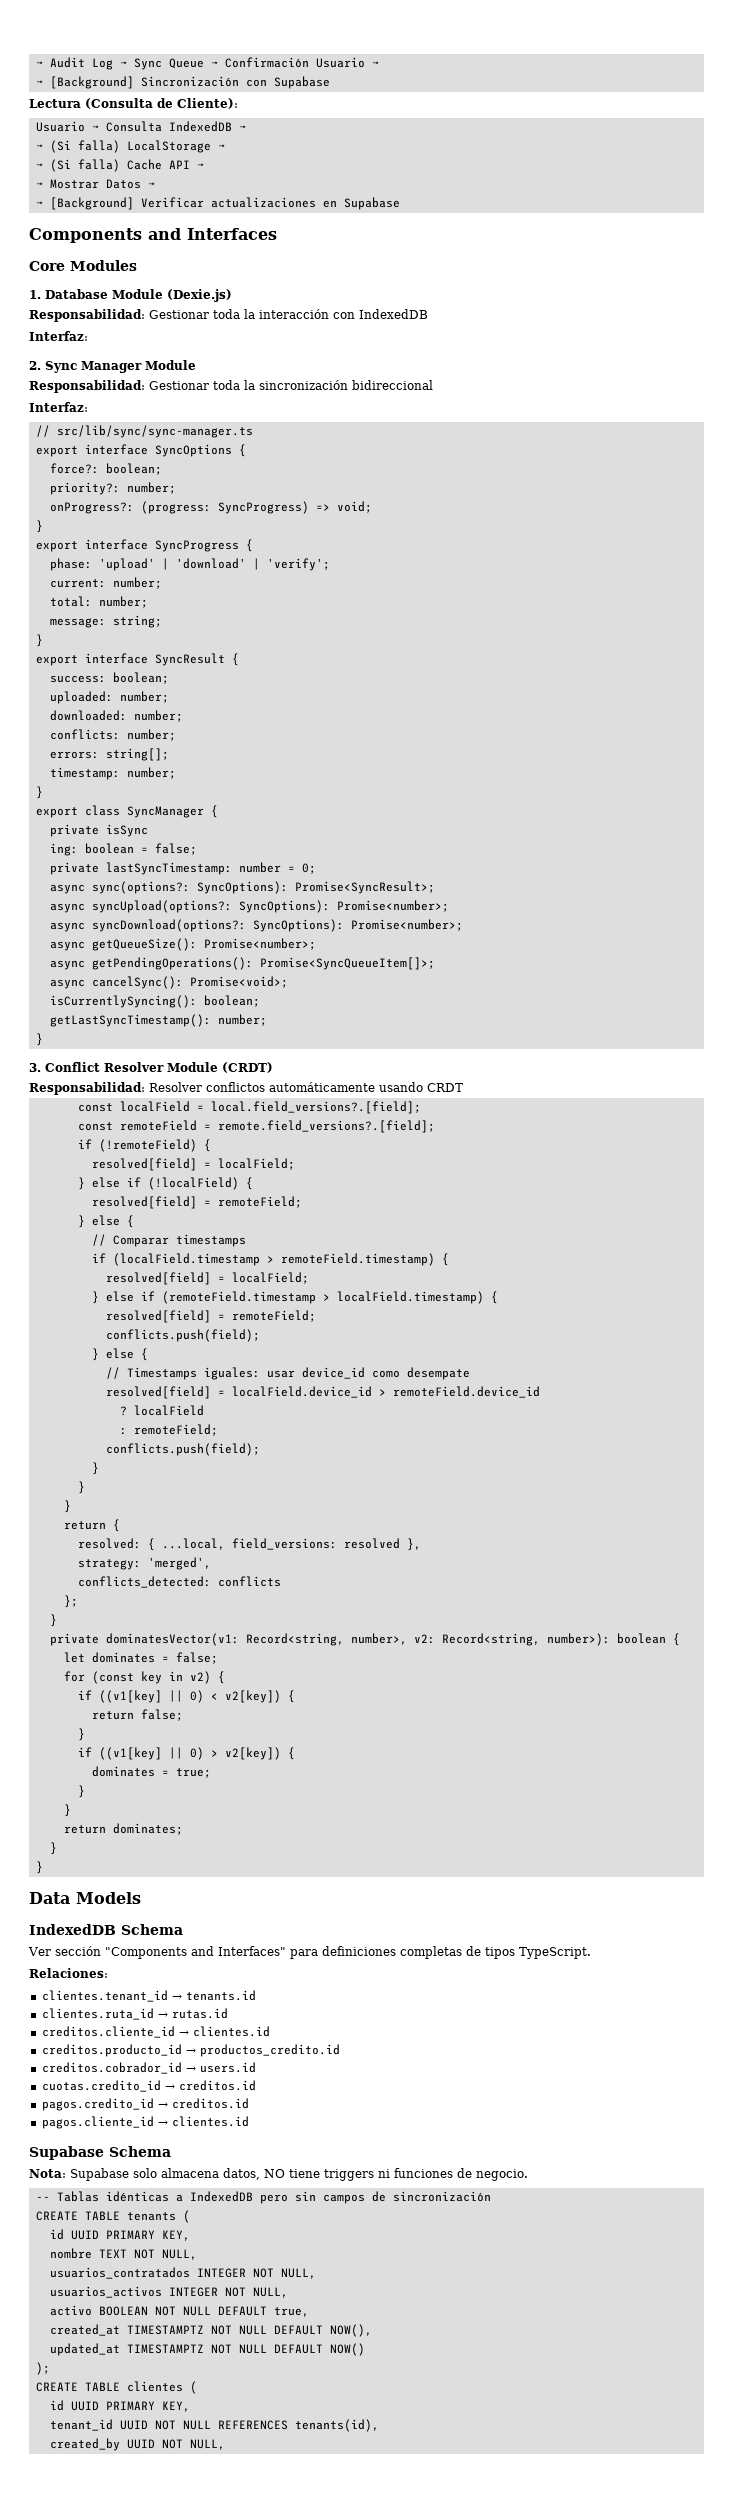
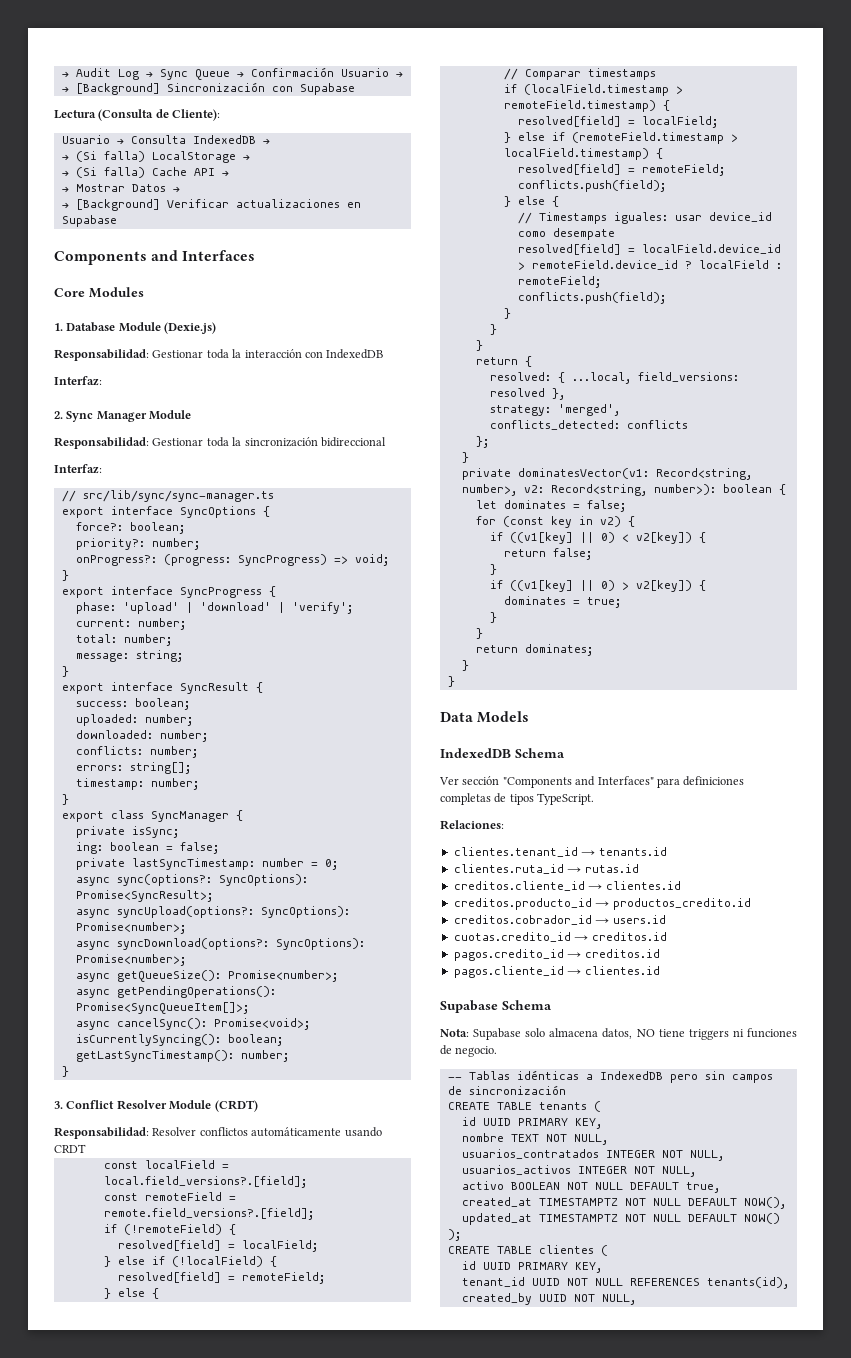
- private isSync
+ private isSync;
- resolved[field] = localField.device_id > remoteField.device_id
- ? localField
- : remoteField;
+ resolved[field] = localField.device_id > remoteField.device_id ? localField : remoteField;

